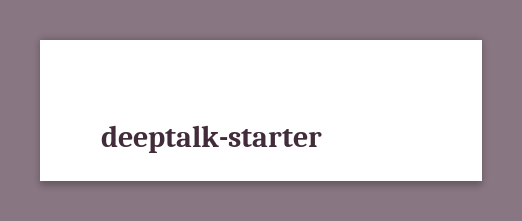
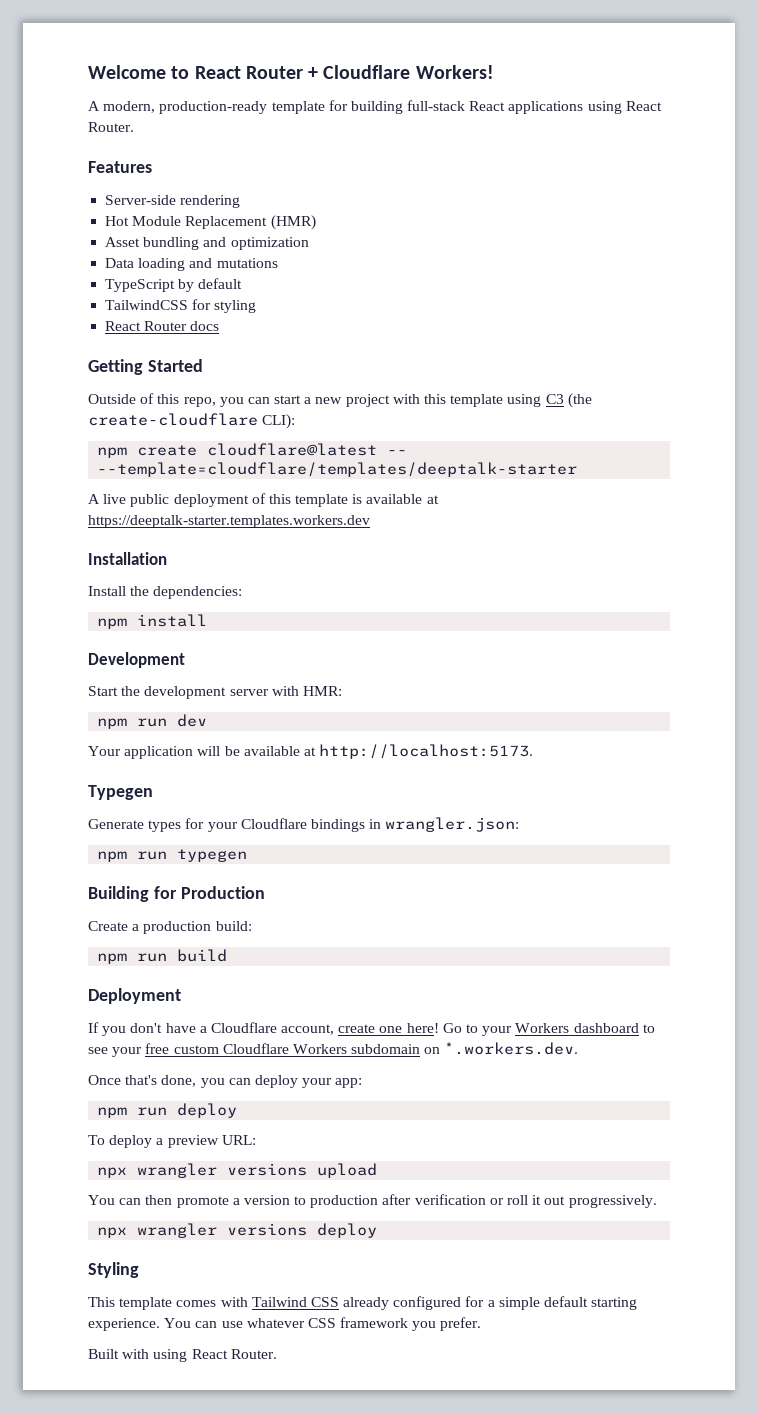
- deeptalk-starter
+ Welcome to React Router + Cloudflare Workers!
+ A modern, production-ready template for building full-stack React applications using React Router.
+ Features
+ Server-side rendering
+ Hot Module Replacement (HMR)
+ Asset bundling and optimization
+ Data loading and mutations
+ TypeScript by default
+ TailwindCSS for styling
+ React Router docs
+ Getting Started
+ Outside of this repo, you can start a new project with this template using C3 (the create-cloudflare CLI):
+ npm create cloudflare@latest -- --template=cloudflare/templates/deeptalk-starter
+ A live public deployment of this template is available at https://deeptalk-starter.templates.workers.dev
+ Installation
+ Install the dependencies:
+ npm install
+ Development
+ Start the development server with HMR:
+ npm run dev
+ Your application will be available at http://localhost:5173.
+ Typegen
+ Generate types for your Cloudflare bindings in wrangler.json:
+ npm run typegen
+ Building for Production
+ Create a production build:
+ npm run build
+ Deployment
+ If you don't have a Cloudflare account, create one here! Go to your Workers dashboard to see your free custom Cloudflare Workers subdomain on *.workers.dev.
+ Once that's done, you can deploy your app:
+ npm run deploy
+ To deploy a preview URL:
+ npx wrangler versions upload
+ You can then promote a version to production after verification or roll it out progressively.
+ npx wrangler versions deploy
+ Styling
+ This template comes with Tailwind CSS already configured for a simple default starting experience. You can use whatever CSS framework you prefer.
+ Built with using React Router.

